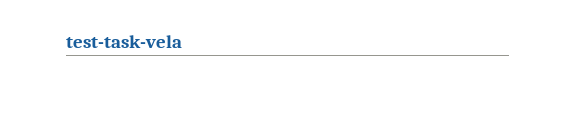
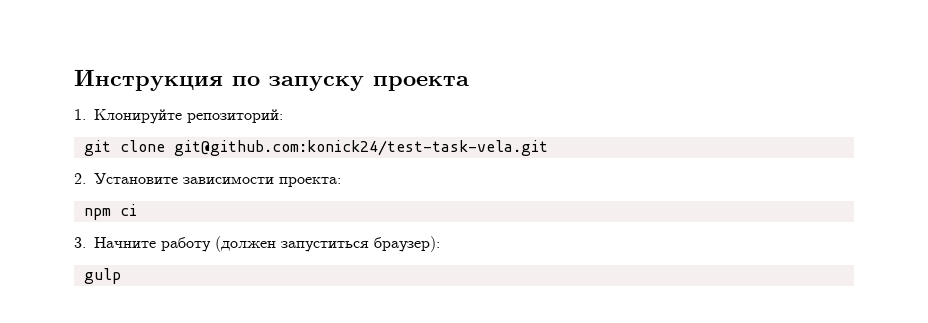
- test-task-vela
+ Инструкция по запуску проекта
+ 1. Клонируйте репозиторий:
+ git clone git@github.com:konick24/test-task-vela.git
+ 2. Установите зависимости проекта:
+ npm ci
+ 3. Начните работу (должен запуститься браузер):
+ gulp

